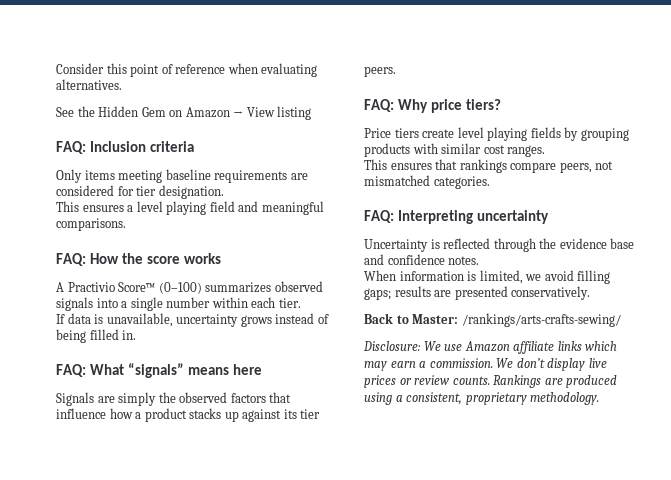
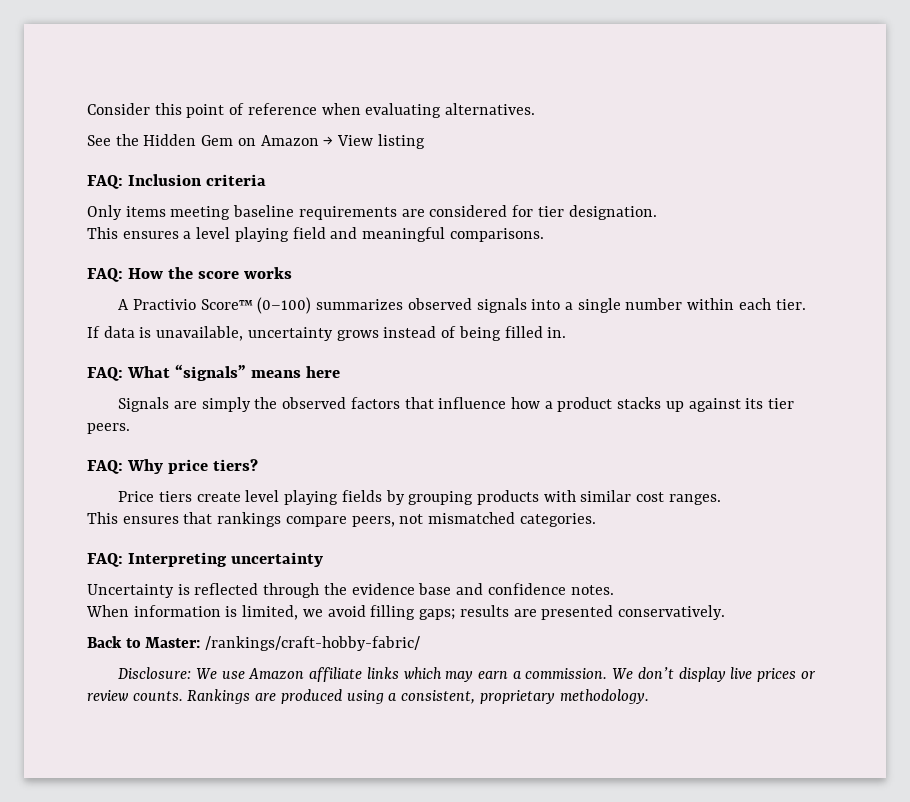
- Back to Master: /rankings/arts-crafts-sewing/
+ Back to Master: /rankings/craft-hobby-fabric/

